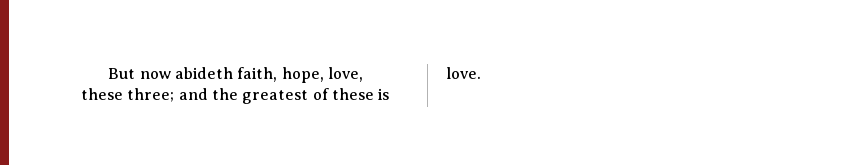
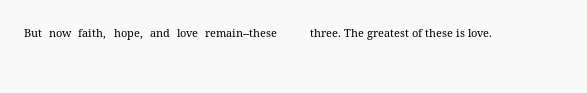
- But now abideth faith, hope, love, these three; and the greatest of these is love.
+ But now faith, hope, and love remain--these three. The greatest of these is love.

